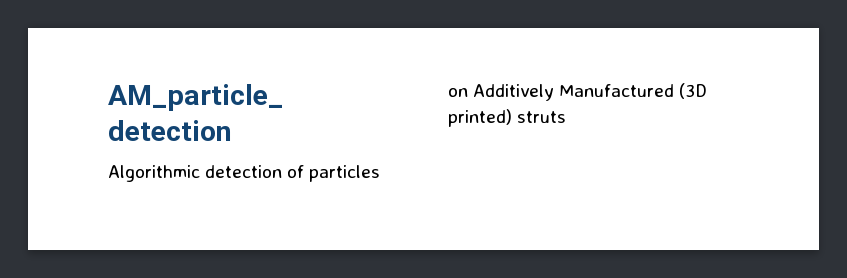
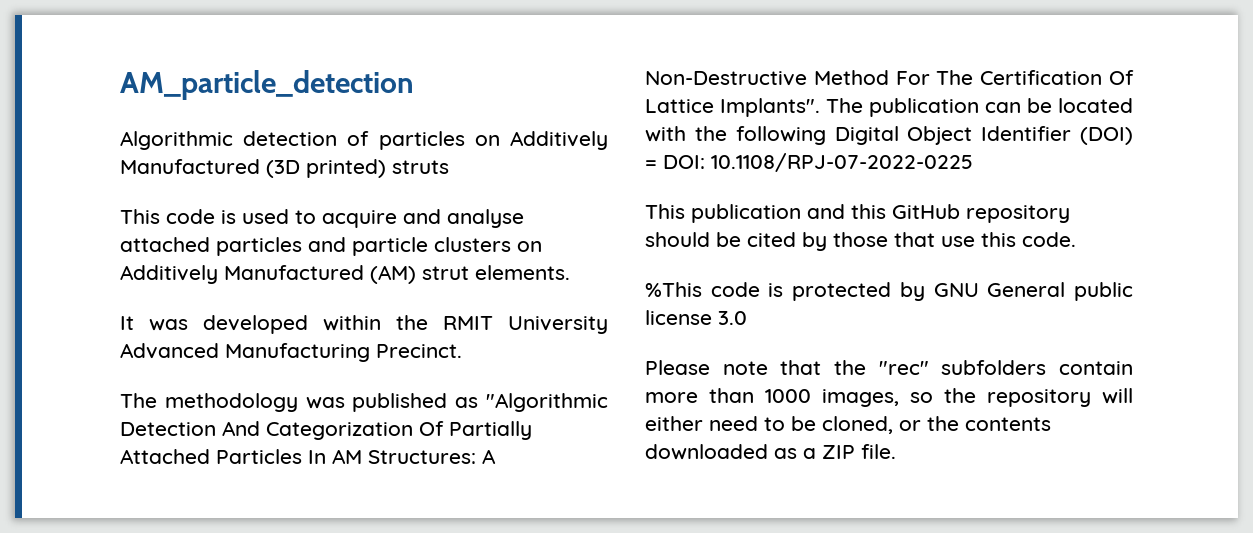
+ This code is used to acquire and analyse attached particles and particle clusters on Additively Manufactured (AM) strut elements.
+ It was developed within the RMIT University Advanced Manufacturing Precinct.
+ The methodology was published as "Algorithmic Detection And Categorization Of Partially Attached Particles In AM Structures: A Non-Destructive Method For The Certification Of Lattice Implants". The publication can be located with the following Digital Object Identifier (DOI) = DOI: 10.1108/RPJ-07-2022-0225
+ This publication and this GitHub repository should be cited by those that use this code.
+ %This code is protected by GNU General public license 3.0
+ Please note that the "rec" subfolders contain more than 1000 images, so the repository will either need to be cloned, or the contents downloaded as a ZIP file.

